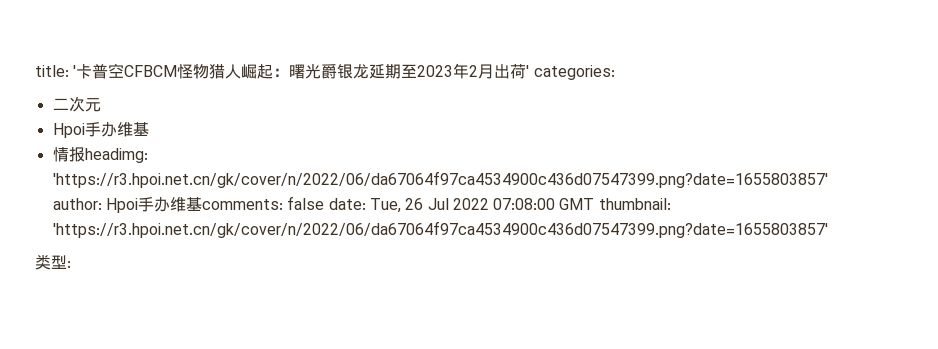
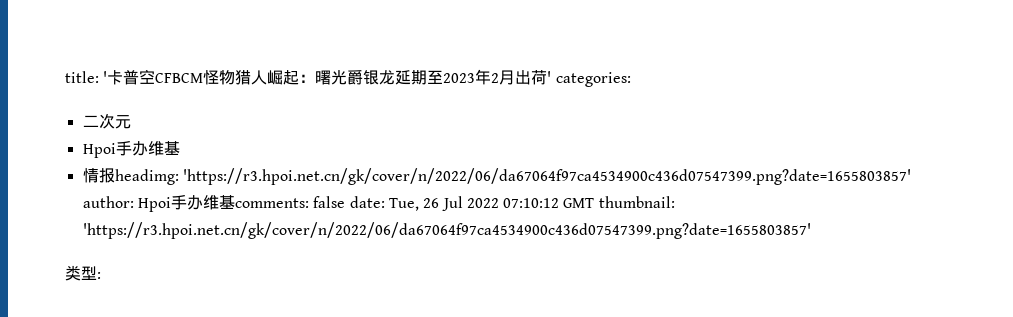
- 情报headimg: 'https://r3.hpoi.net.cn/gk/cover/n/2022/06/da67064f97ca4534900c436d07547399.png?date=1655803857' author: Hpoi手办维基comments: false date: Tue, 26 Jul 2022 07:08:00 GMT thumbnail: 'https://r3.hpoi.net.cn/gk/cover/n/2022/06/da67064f97ca4534900c436d07547399.png?date=1655803857'
+ 情报headimg: 'https://r3.hpoi.net.cn/gk/cover/n/2022/06/da67064f97ca4534900c436d07547399.png?date=1655803857' author: Hpoi手办维基comments: false date: Tue, 26 Jul 2022 07:10:12 GMT thumbnail: 'https://r3.hpoi.net.cn/gk/cover/n/2022/06/da67064f97ca4534900c436d07547399.png?date=1655803857'

